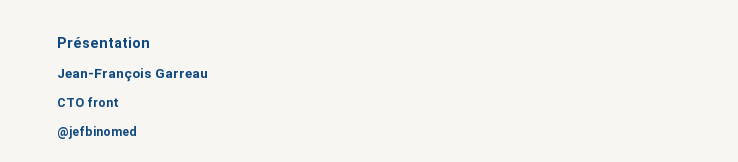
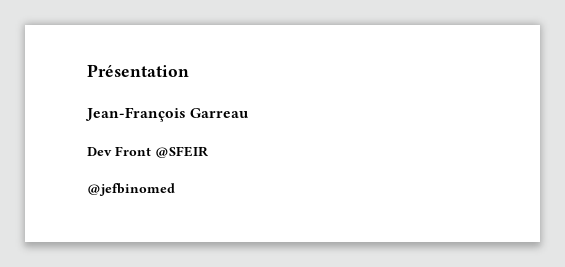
- CTO front
+ Dev Front @SFEIR

